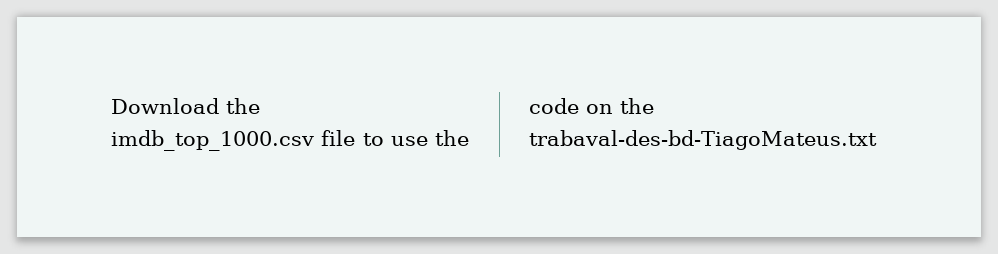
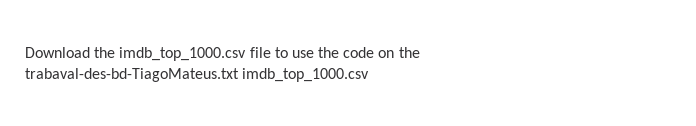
- Download the imdb_top_1000.csv file to use the code on the trabaval-des-bd-TiagoMateus.txt
+ Download the imdb_top_1000.csv file to use the code on the trabaval-des-bd-TiagoMateus.txt imdb_top_1000.csv

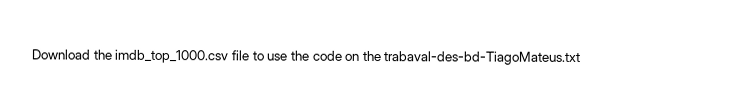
- Download the imdb_top_1000.csv file to use the code on the trabaval-des-bd-TiagoMateus.txt imdb_top_1000.csv
+ Download the imdb_top_1000.csv file to use the code on the trabaval-des-bd-TiagoMateus.txt

